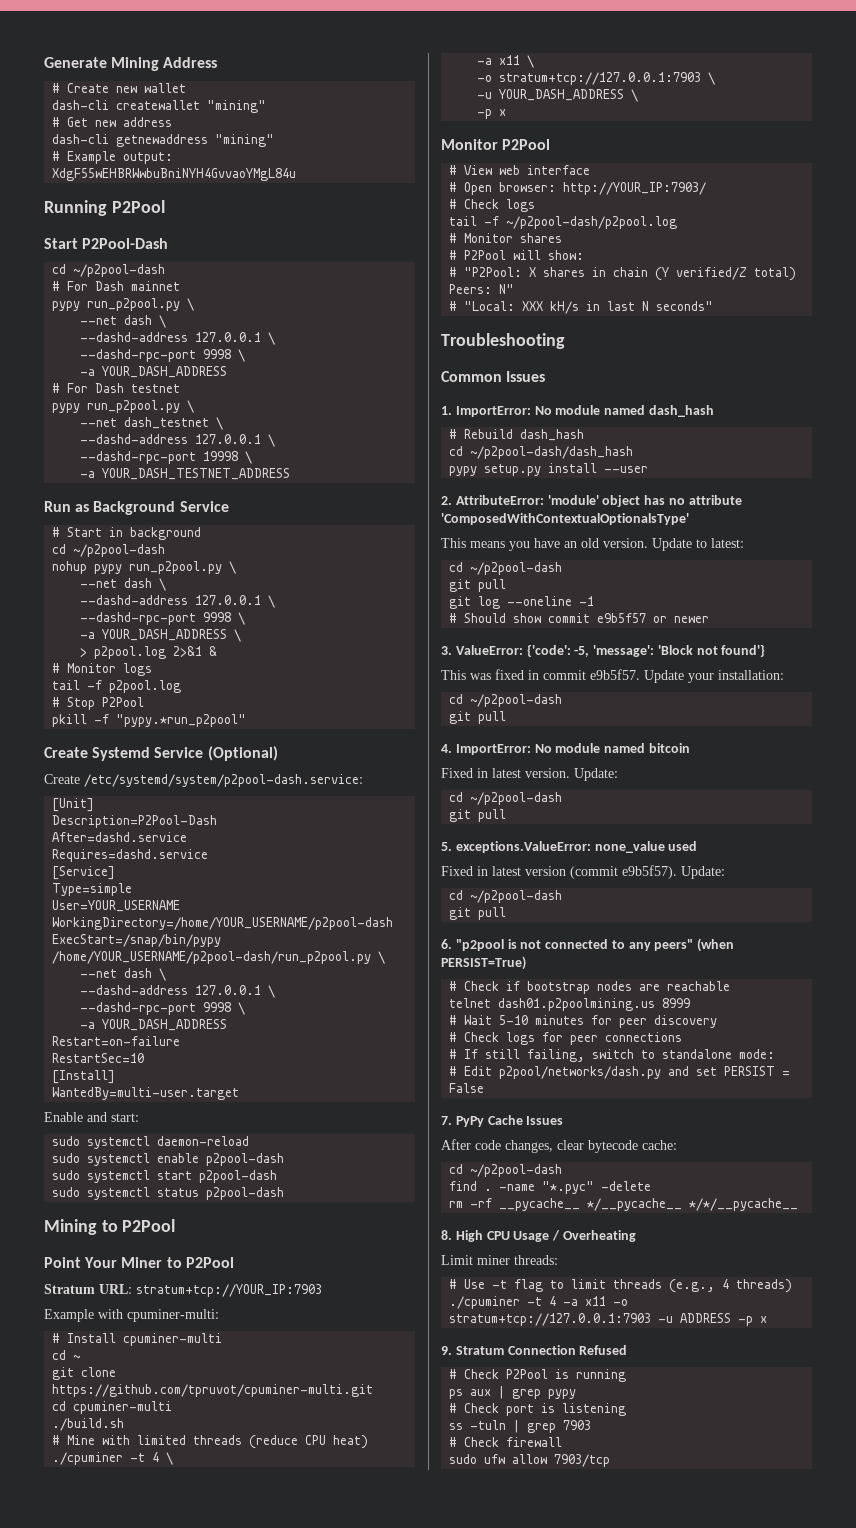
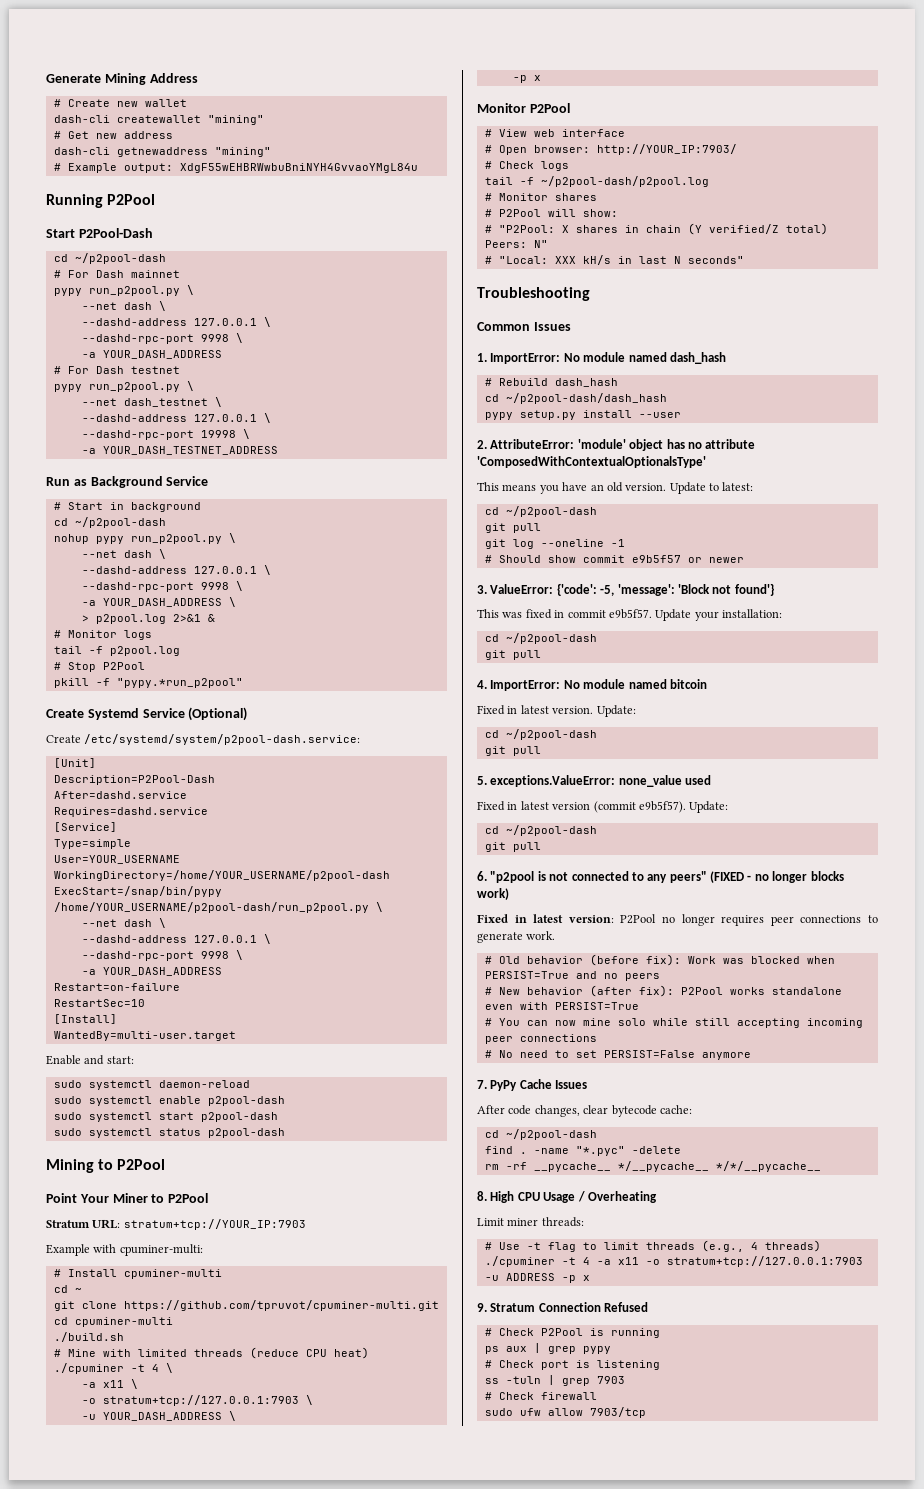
- 6. "p2pool is not connected to any peers" (when PERSIST=True)
- # Check if bootstrap nodes are reachable
- telnet dash01.p2poolmining.us 8999
- # Wait 5-10 minutes for peer discovery
- # Check logs for peer connections
- # If still failing, switch to standalone mode:
- # Edit p2pool/networks/dash.py and set PERSIST = False
+ 6. "p2pool is not connected to any peers" (FIXED - no longer blocks work)
+ Fixed in latest version: P2Pool no longer requires peer connections to generate work.
+ # Old behavior (before fix): Work was blocked when PERSIST=True and no peers
+ # New behavior (after fix): P2Pool works standalone even with PERSIST=True
+ # You can now mine solo while still accepting incoming peer connections
+ # No need to set PERSIST=False anymore

